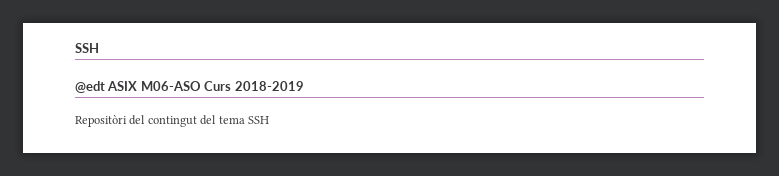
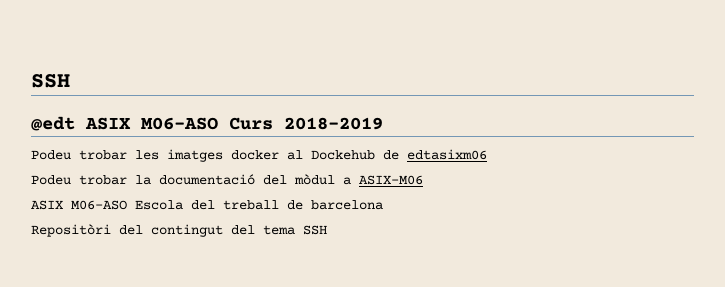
+ Podeu trobar les imatges docker al Dockehub de edtasixm06
+ Podeu trobar la documentació del mòdul a ASIX-M06
+ ASIX M06-ASO Escola del treball de barcelona

